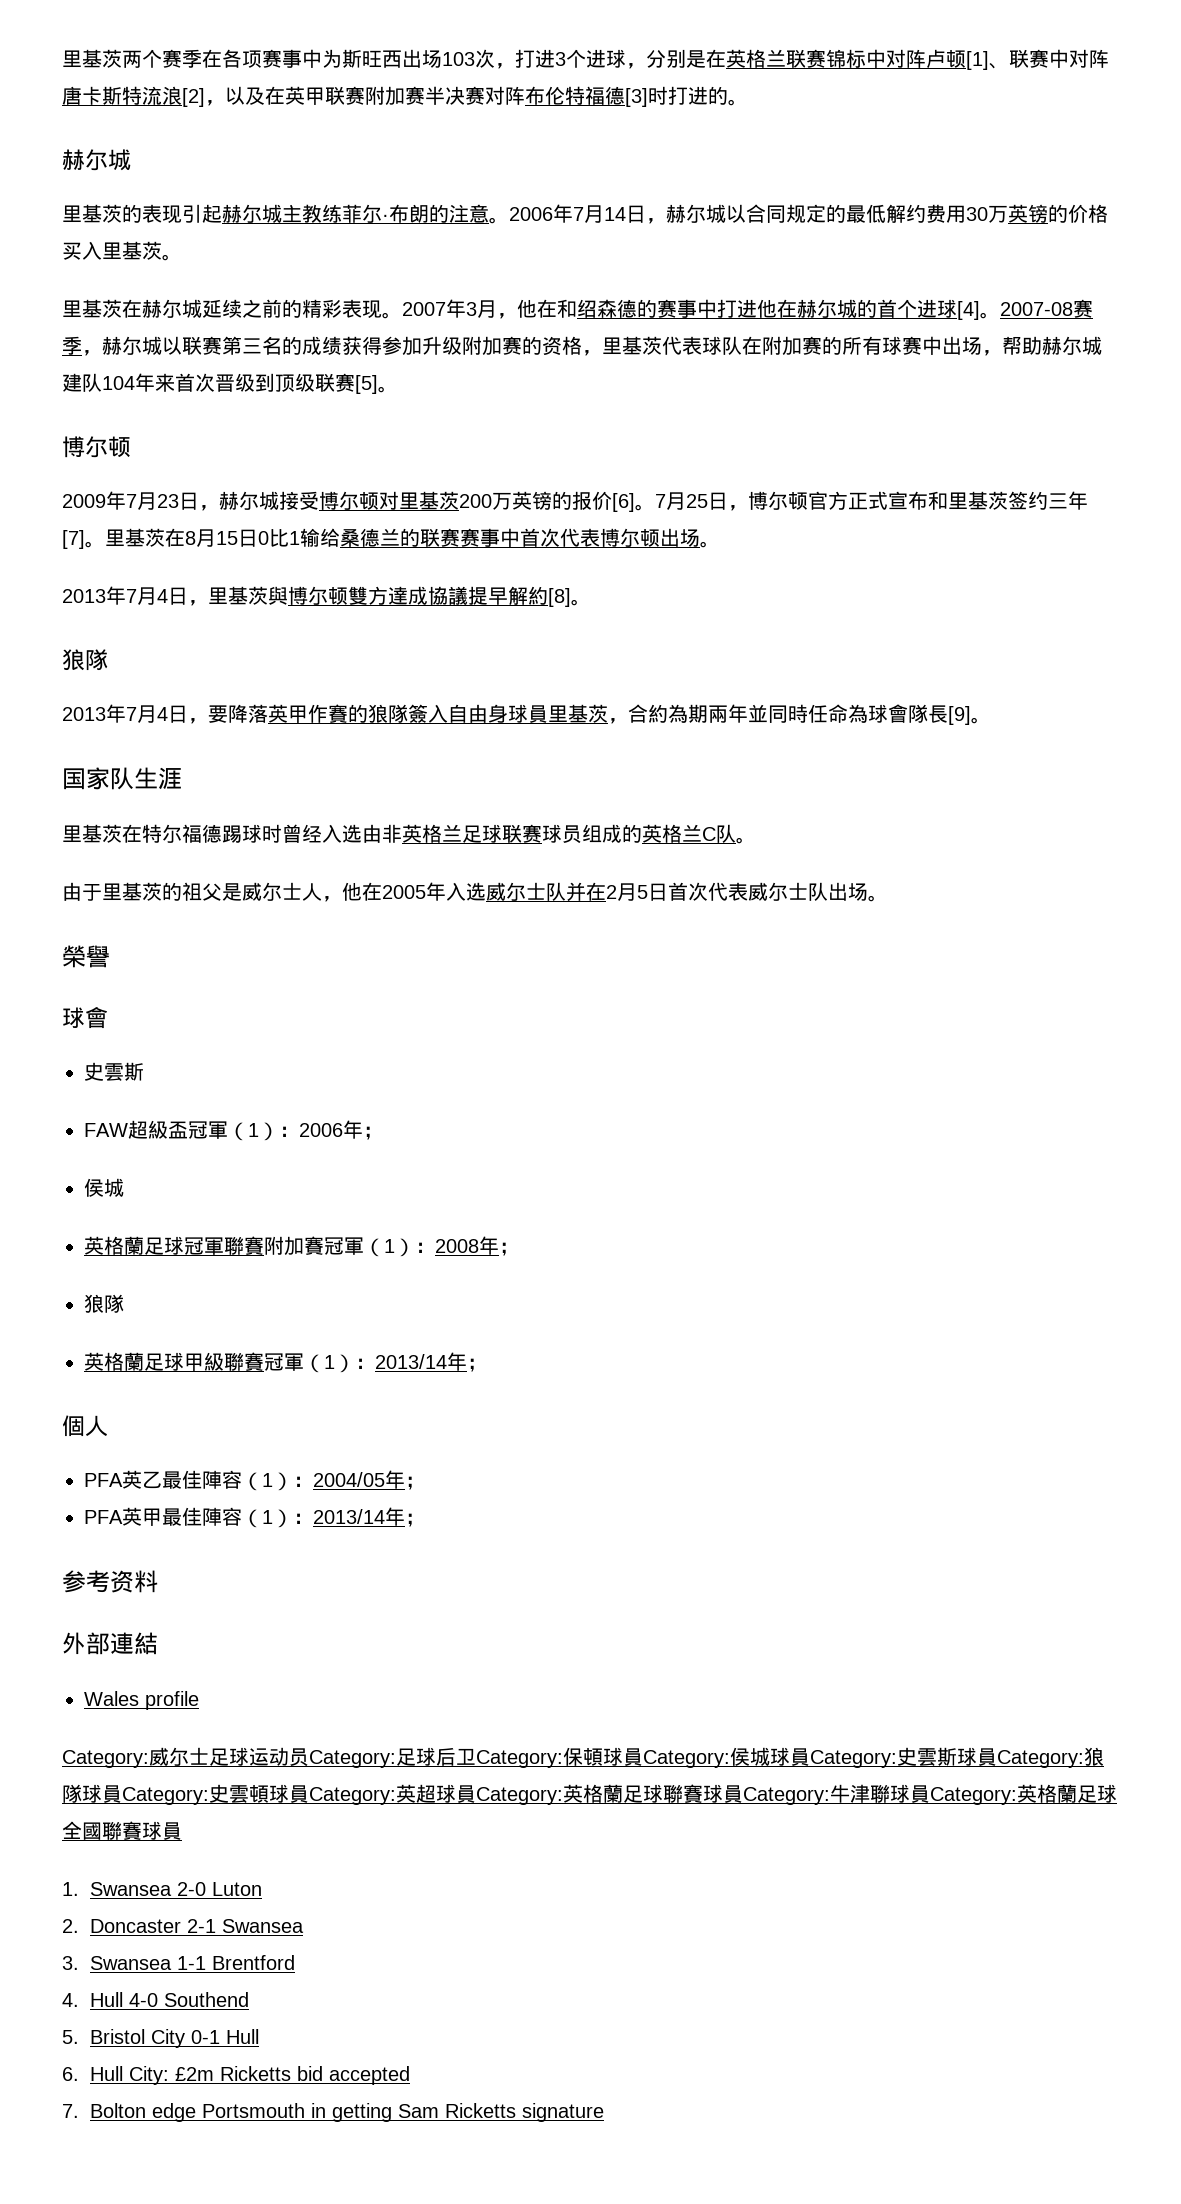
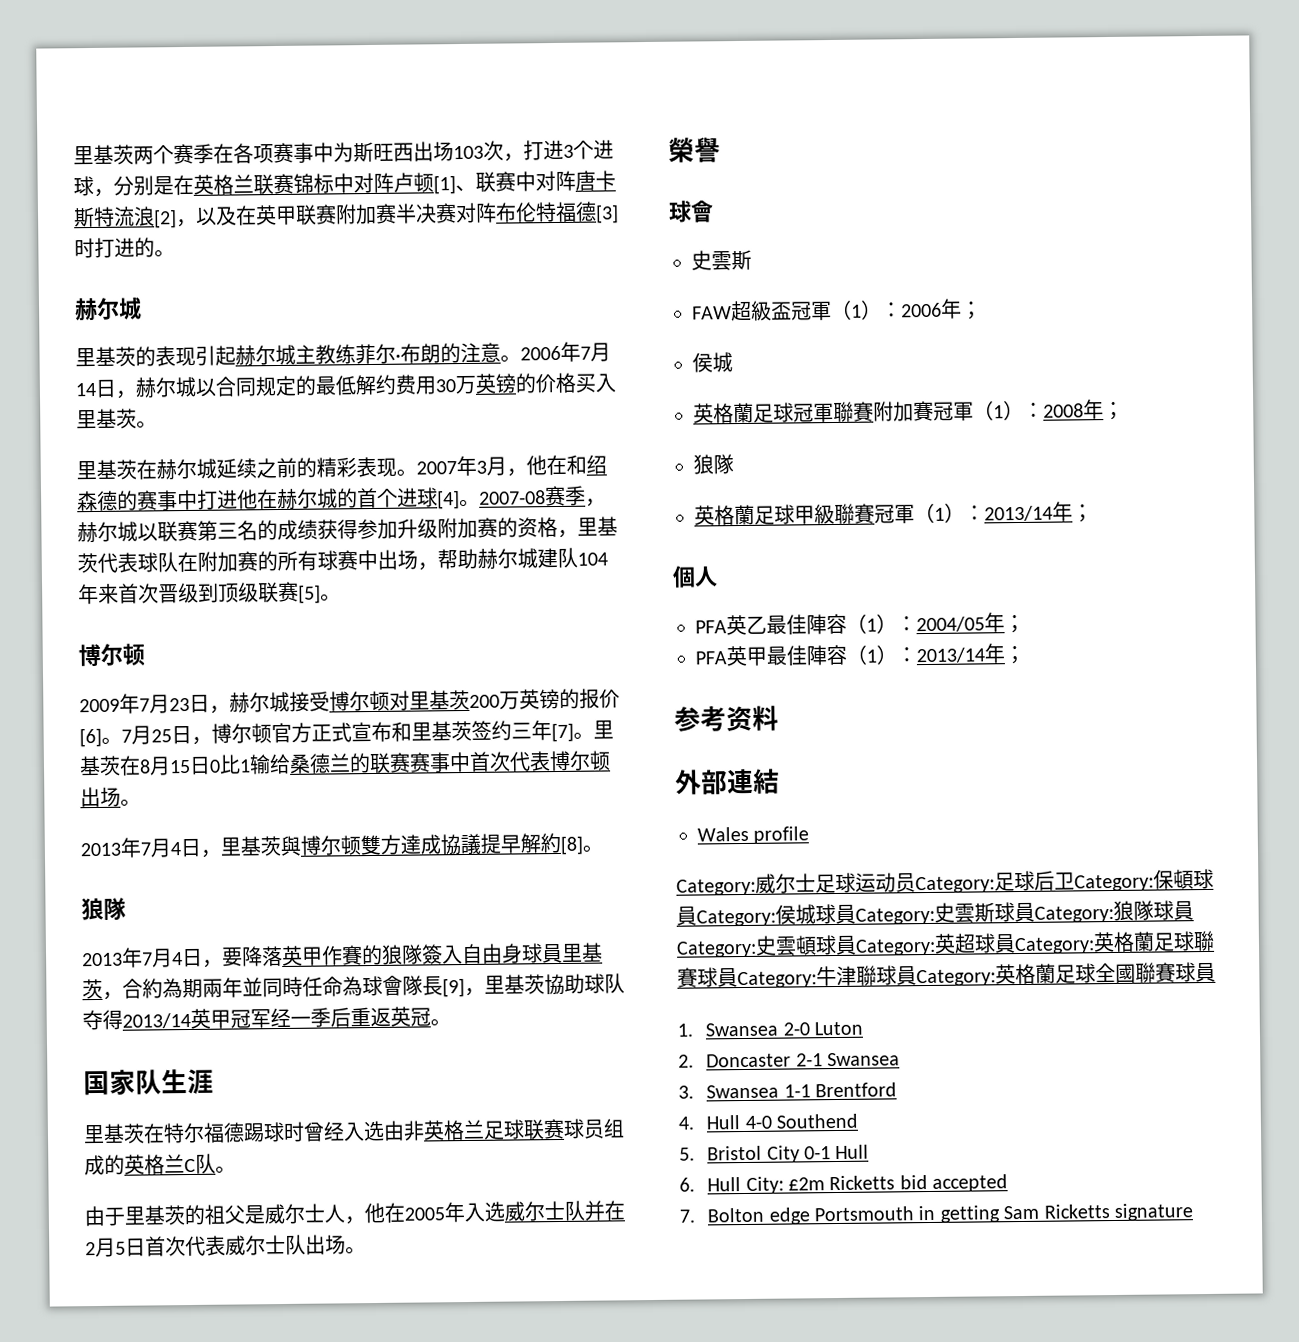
- 2013年7月4日，要降落英甲作賽的狼隊簽入自由身球員里基茨，合約為期兩年並同時任命為球會隊長[9]。
+ 2013年7月4日，要降落英甲作賽的狼隊簽入自由身球員里基茨，合約為期兩年並同時任命為球會隊長[9]，里基茨協助球队夺得2013/14英甲冠军经一季后重返英冠。

